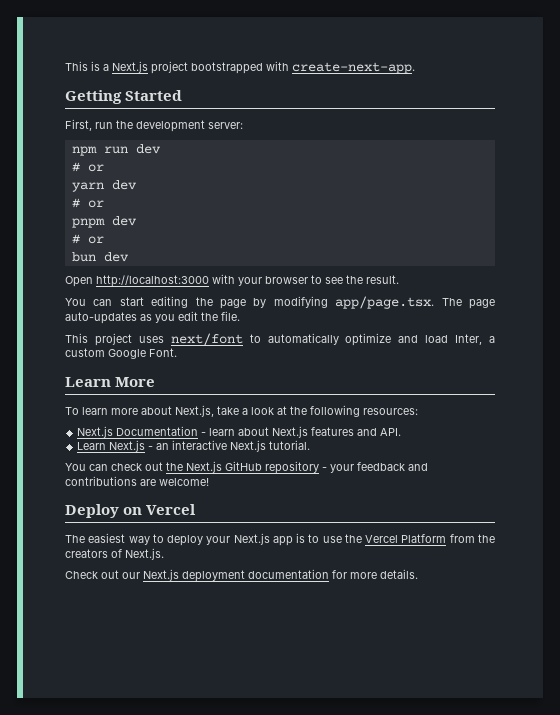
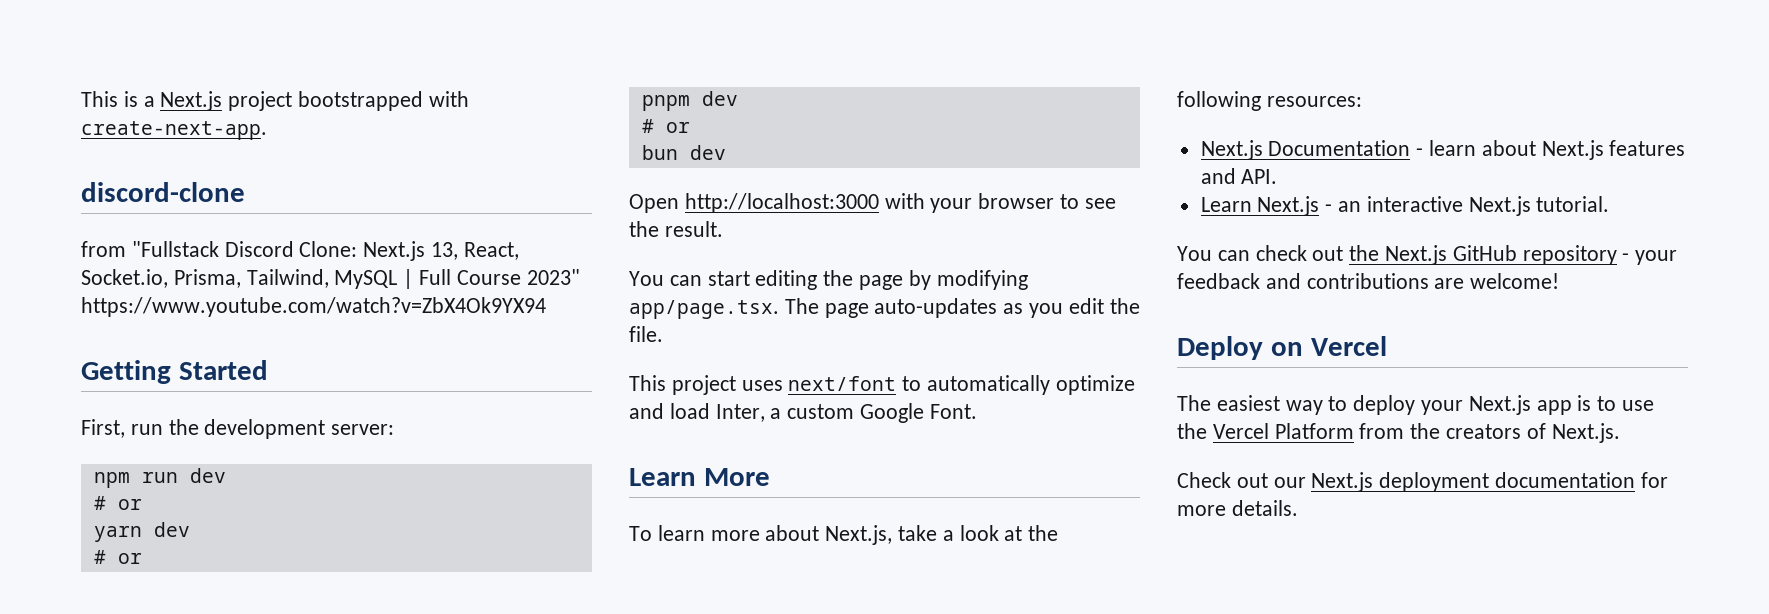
+ discord-clone
+ from "Fullstack Discord Clone: Next.js 13, React, Socket.io, Prisma, Tailwind, MySQL | Full Course 2023" https://www.youtube.com/watch?v=ZbX4Ok9YX94

